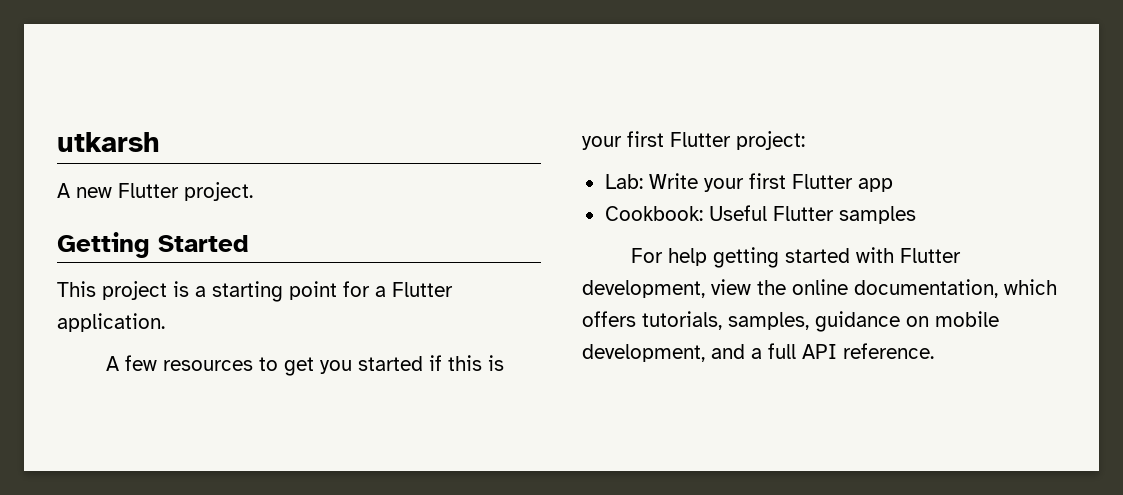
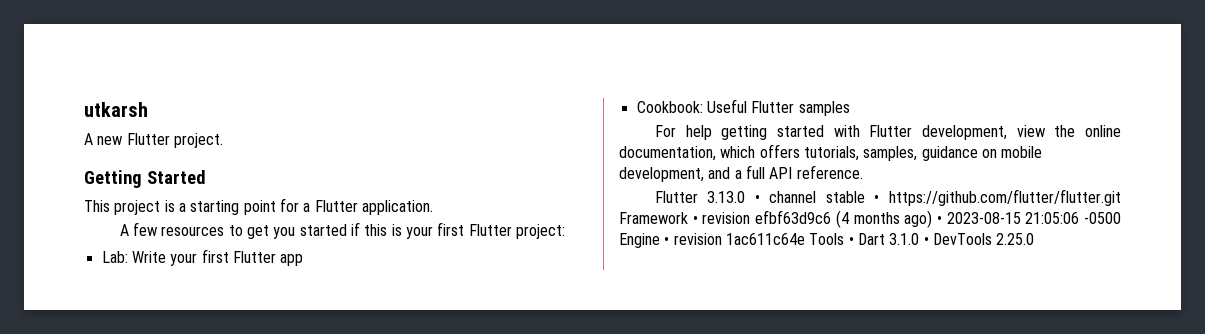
+ Flutter 3.13.0 • channel stable • https://github.com/flutter/flutter.git Framework • revision efbf63d9c6 (4 months ago) • 2023-08-15 21:05:06 -0500 Engine • revision 1ac611c64e Tools • Dart 3.1.0 • DevTools 2.25.0

